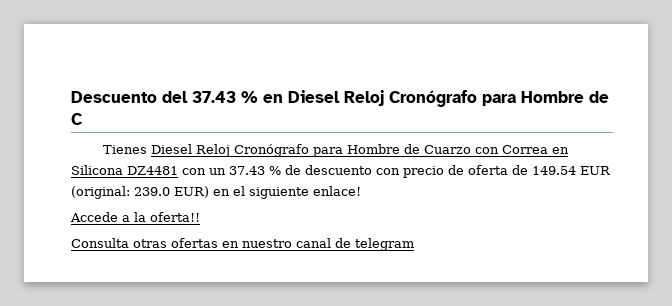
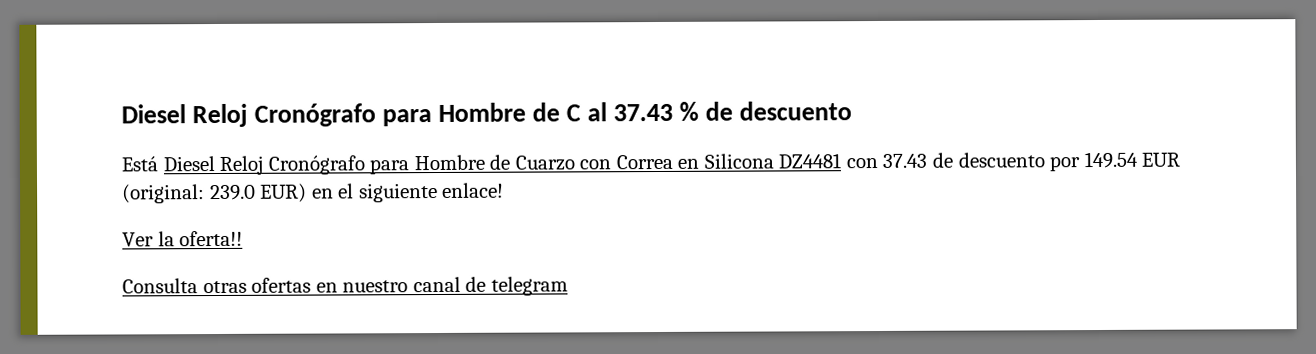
- Descuento del 37.43 % en Diesel Reloj Cronógrafo para Hombre de C
- Tienes Diesel Reloj Cronógrafo para Hombre de Cuarzo con Correa en Silicona DZ4481 con un 37.43 % de descuento con precio de oferta de 149.54 EUR (original: 239.0 EUR) en el siguiente enlace!
+ Diesel Reloj Cronógrafo para Hombre de C al 37.43 % de descuento
+ Está Diesel Reloj Cronógrafo para Hombre de Cuarzo con Correa en Silicona DZ4481 con 37.43 de descuento por 149.54 EUR (original: 239.0 EUR) en el siguiente enlace!
- Accede a la oferta!!
+ Ver la oferta!!

